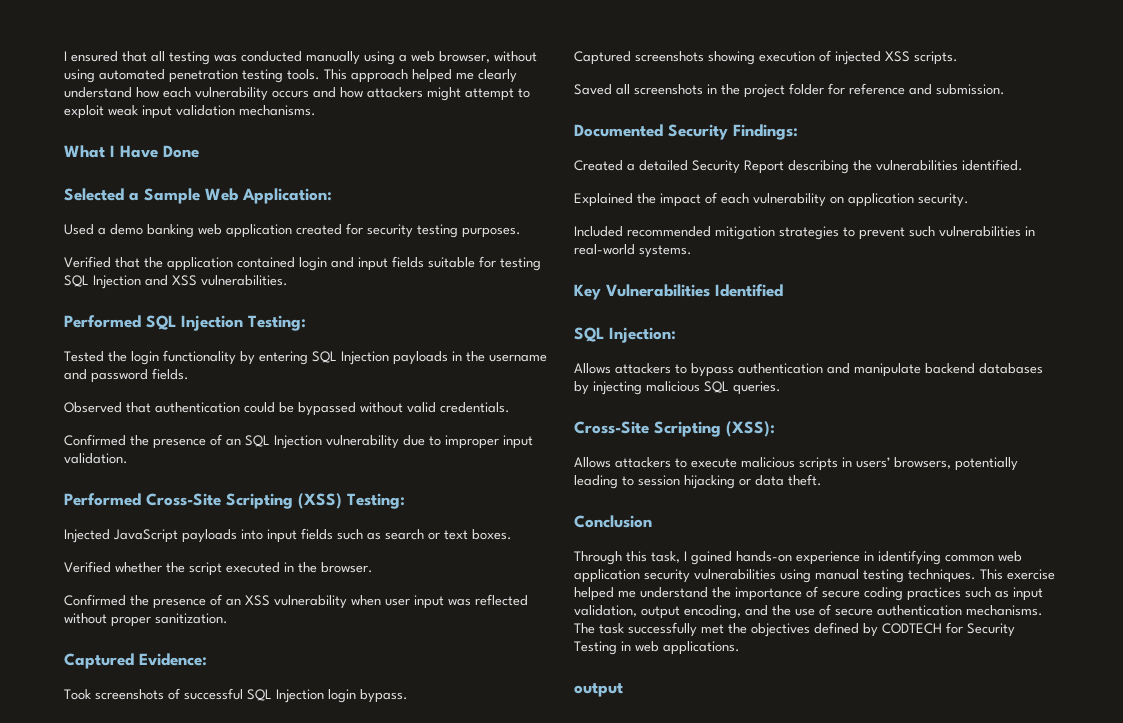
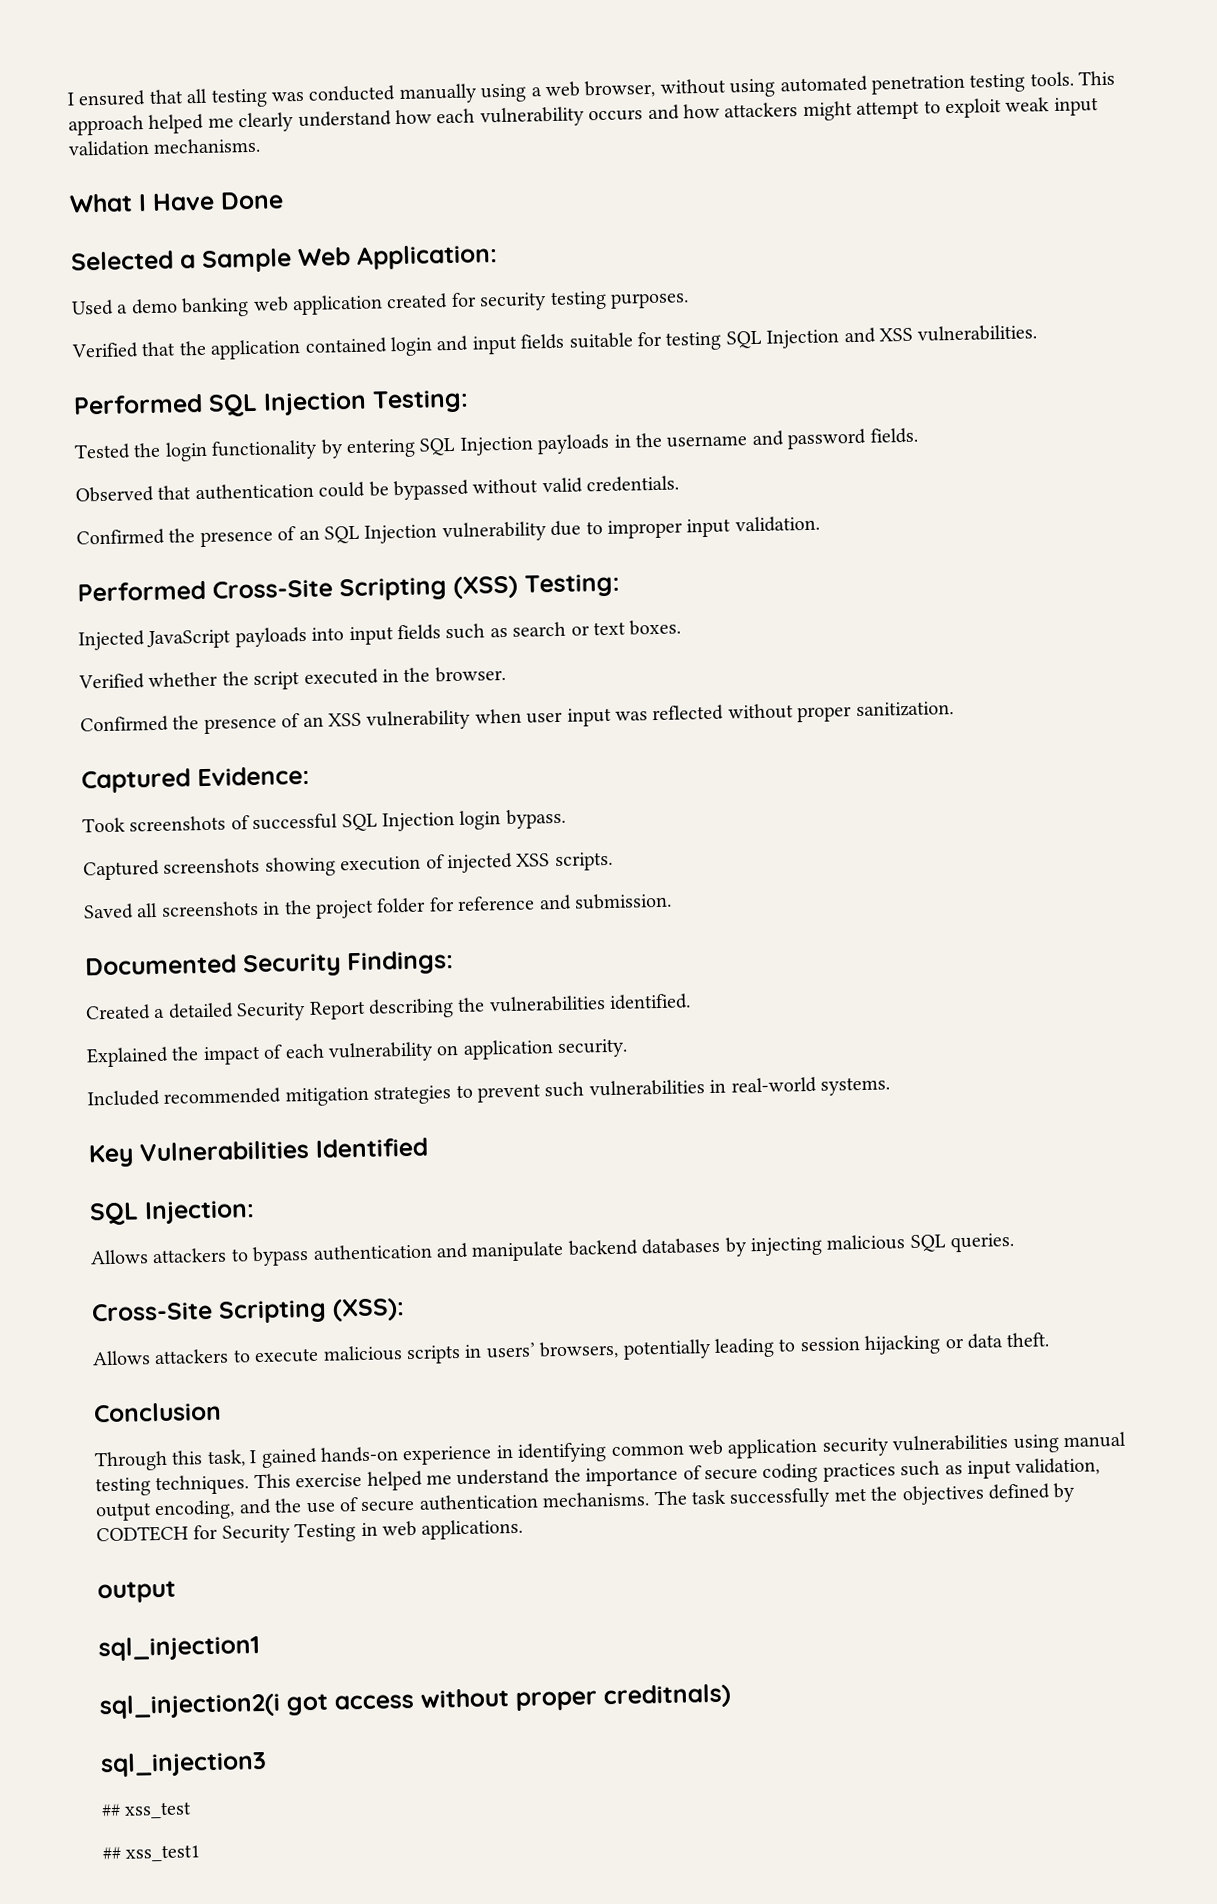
+ sql_injection1
+ sql_injection2(i got access without proper creditnals)
+ sql_injection3
+ ## xss_test
+ ## xss_test1

